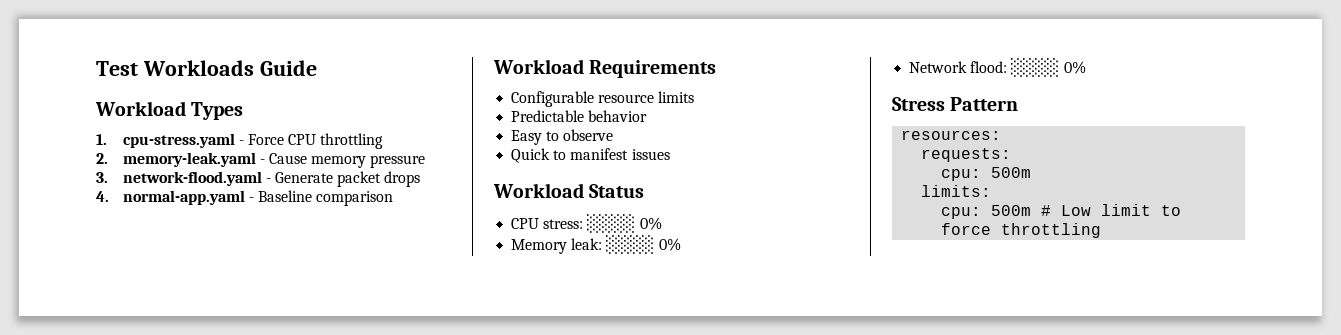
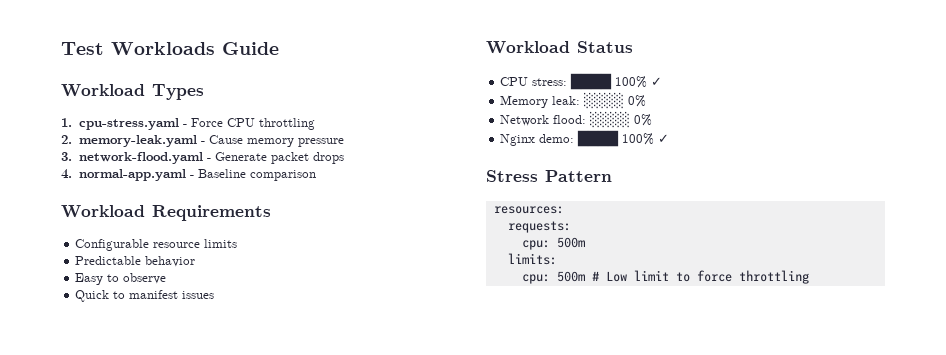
- CPU stress: ░░░░ 0%
+ CPU stress: ████ 100% ✓
+ Nginx demo: ████ 100% ✓

